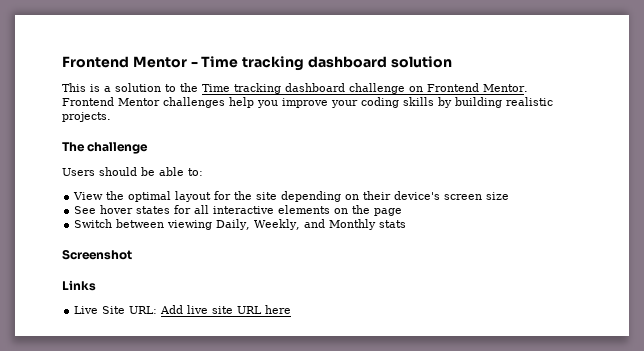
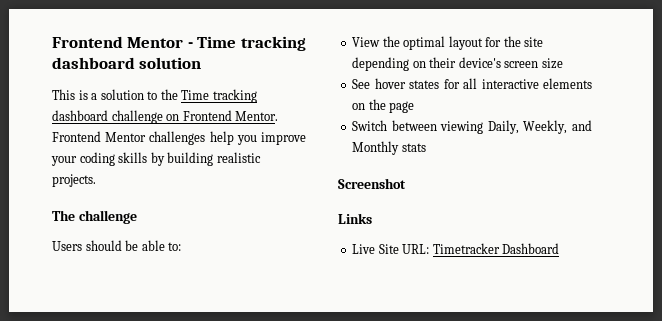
- Live Site URL: Add live site URL here
+ Live Site URL: Timetracker Dashboard

